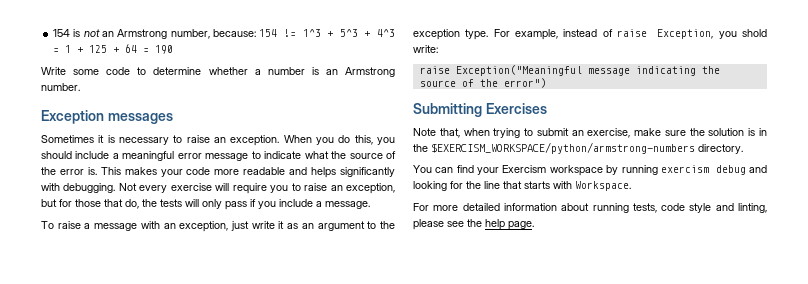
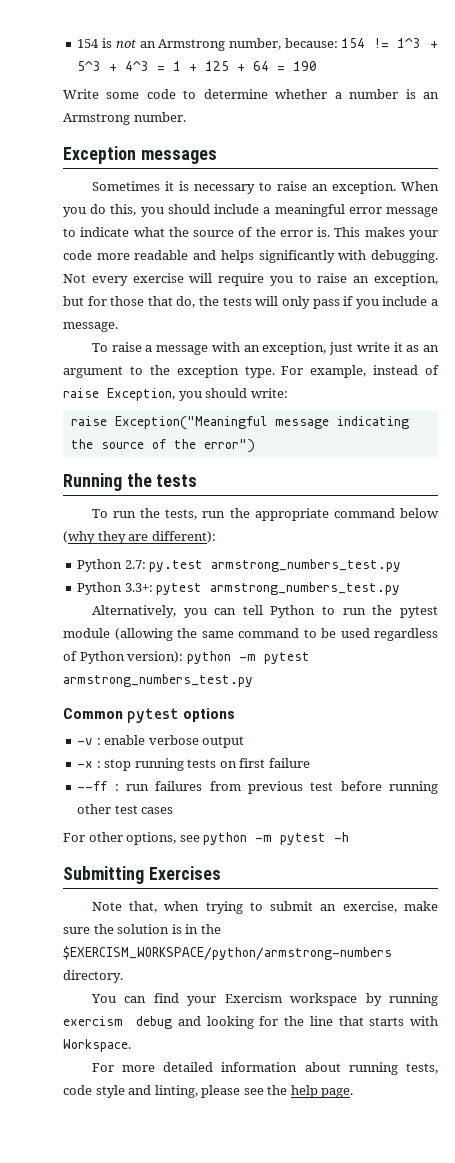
- For example, instead of raise Exception, you shold write:
+ For example, instead of raise Exception, you should write:
+ Running the tests
+ To run the tests, run the appropriate command below (why they are different):
+ Python 2.7: py.test armstrong_numbers_test.py
+ Python 3.3+: pytest armstrong_numbers_test.py
+ Alternatively, you can tell Python to run the pytest module (allowing the same command to be used regardless of Python version): python -m pytest armstrong_numbers_test.py
+ Common pytest options
+ -v : enable verbose output
+ -x : stop running tests on first failure
+ --ff : run failures from previous test before running other test cases
+ For other options, see python -m pytest -h

